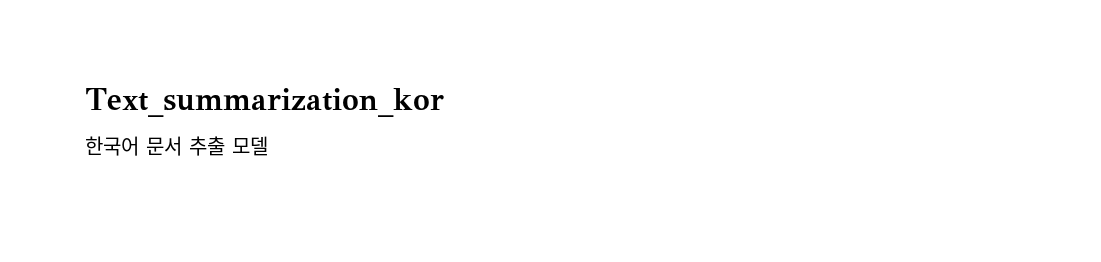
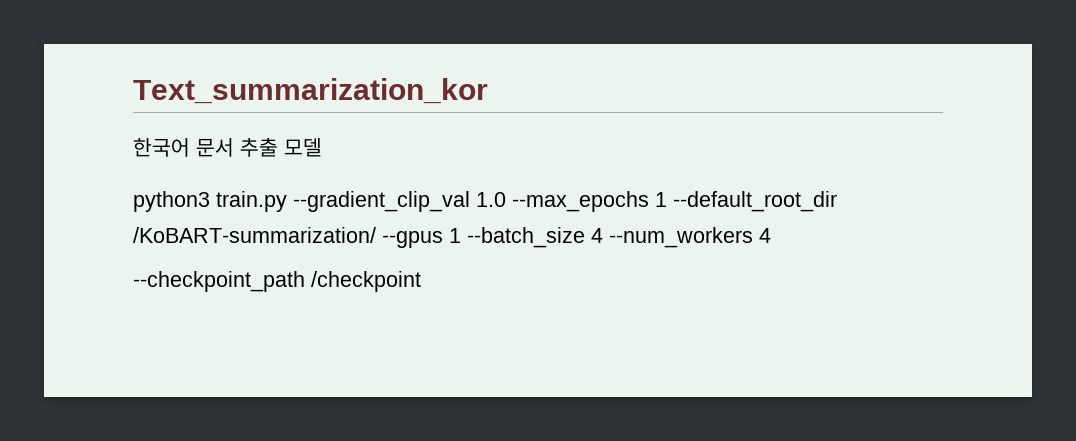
+ python3 train.py --gradient_clip_val 1.0 --max_epochs 1 --default_root_dir /KoBART-summarization/ --gpus 1 --batch_size 4 --num_workers 4
+ --checkpoint_path /checkpoint

